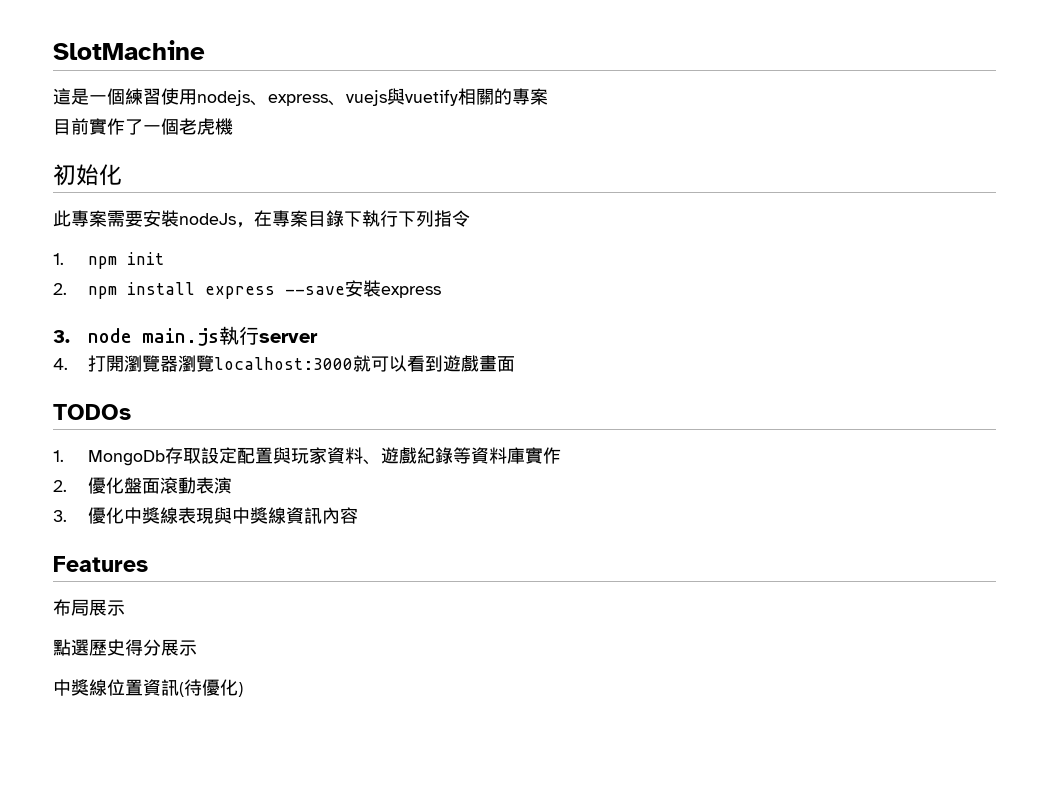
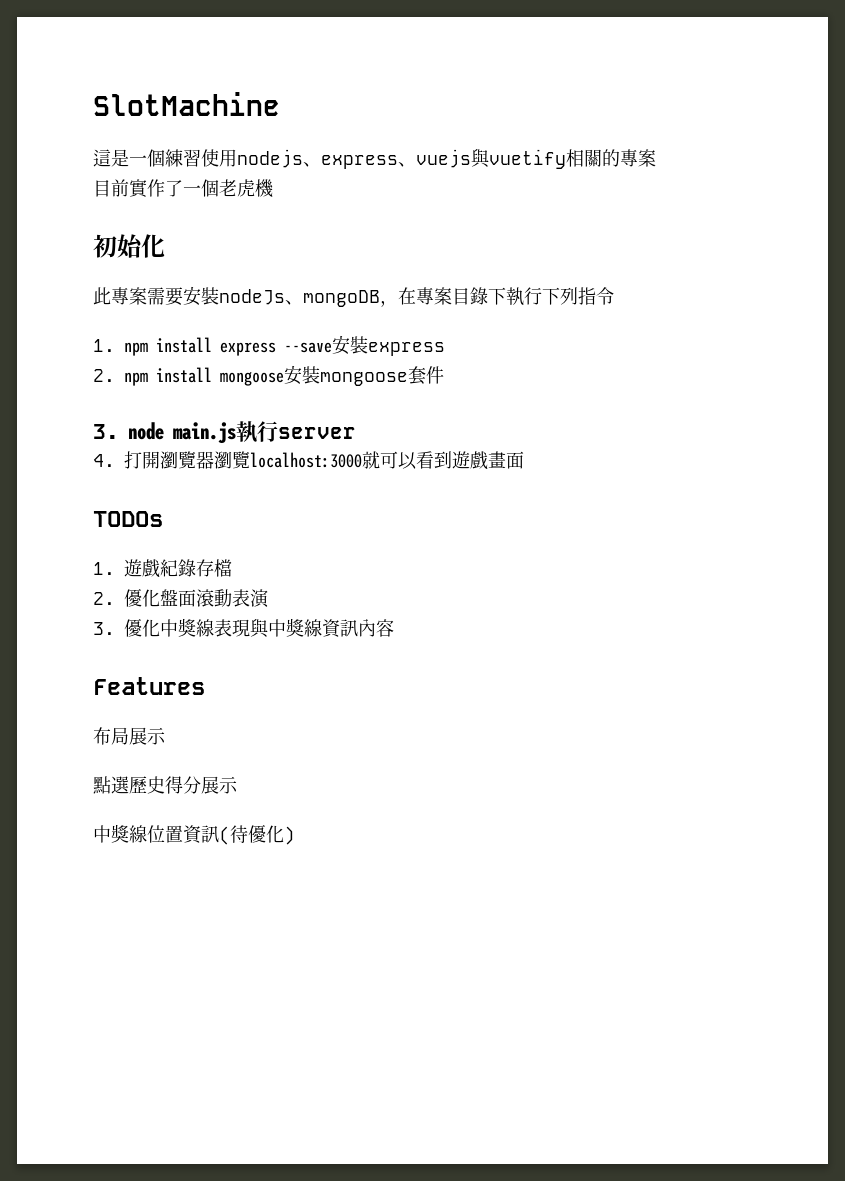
- 此專案需要安裝nodeJs，在專案目錄下執行下列指令
+ 此專案需要安裝nodeJs、mongoDB，在專案目錄下執行下列指令
- 1. npm init
- 2. npm install express --save安裝express
+ 1. npm install express --save安裝express
+ 2. npm install mongoose安裝mongoose套件
- 1. MongoDb存取設定配置與玩家資料、遊戲紀錄等資料庫實作
+ 1.遊戲紀錄存檔

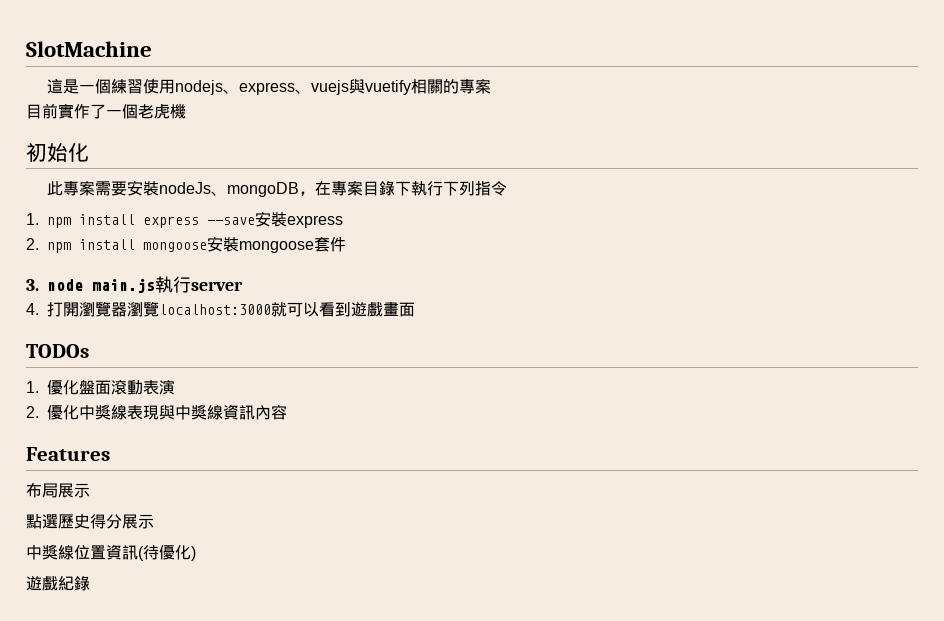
- 1.遊戲紀錄存檔
- 2.優化盤面滾動表演
+ 1.優化盤面滾動表演
- 3.優化中獎線表現與中獎線資訊內容
+ 2.優化中獎線表現與中獎線資訊內容
+ 遊戲紀錄

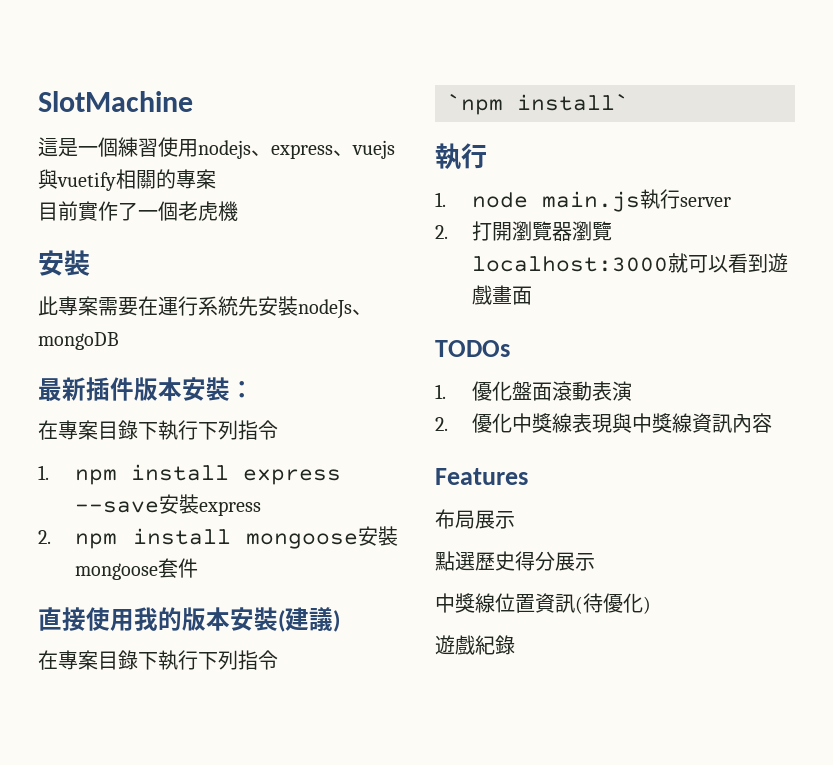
  目前實作了一個老虎機
- 初始化
+ 安裝
- 此專案需要安裝nodeJs、mongoDB，在專案目錄下執行下列指令
+ 此專案需要在運行系統先安裝nodeJs、mongoDB
+ 最新插件版本安裝：
+ 在專案目錄下執行下列指令
- 3. node main.js執行server
+ 直接使用我的版本安裝(建議)
+ 在專案目錄下執行下列指令
+ `npm install`
+ 執行
+ 1. node main.js執行server
- 4.打開瀏覽器瀏覽localhost:3000就可以看到遊戲畫面
+ 2.打開瀏覽器瀏覽localhost:3000就可以看到遊戲畫面

